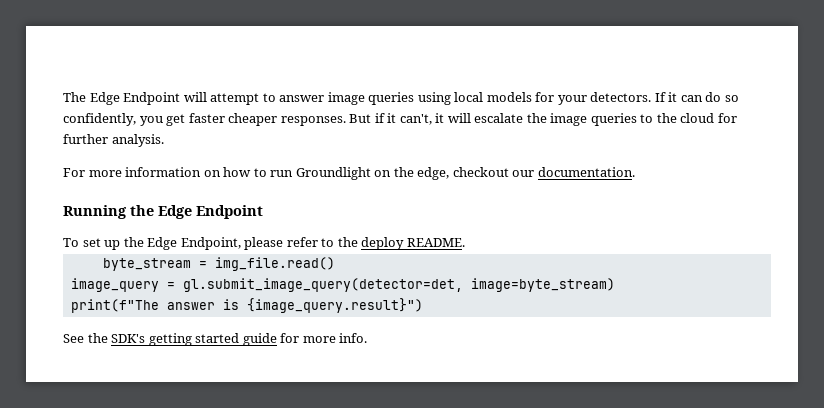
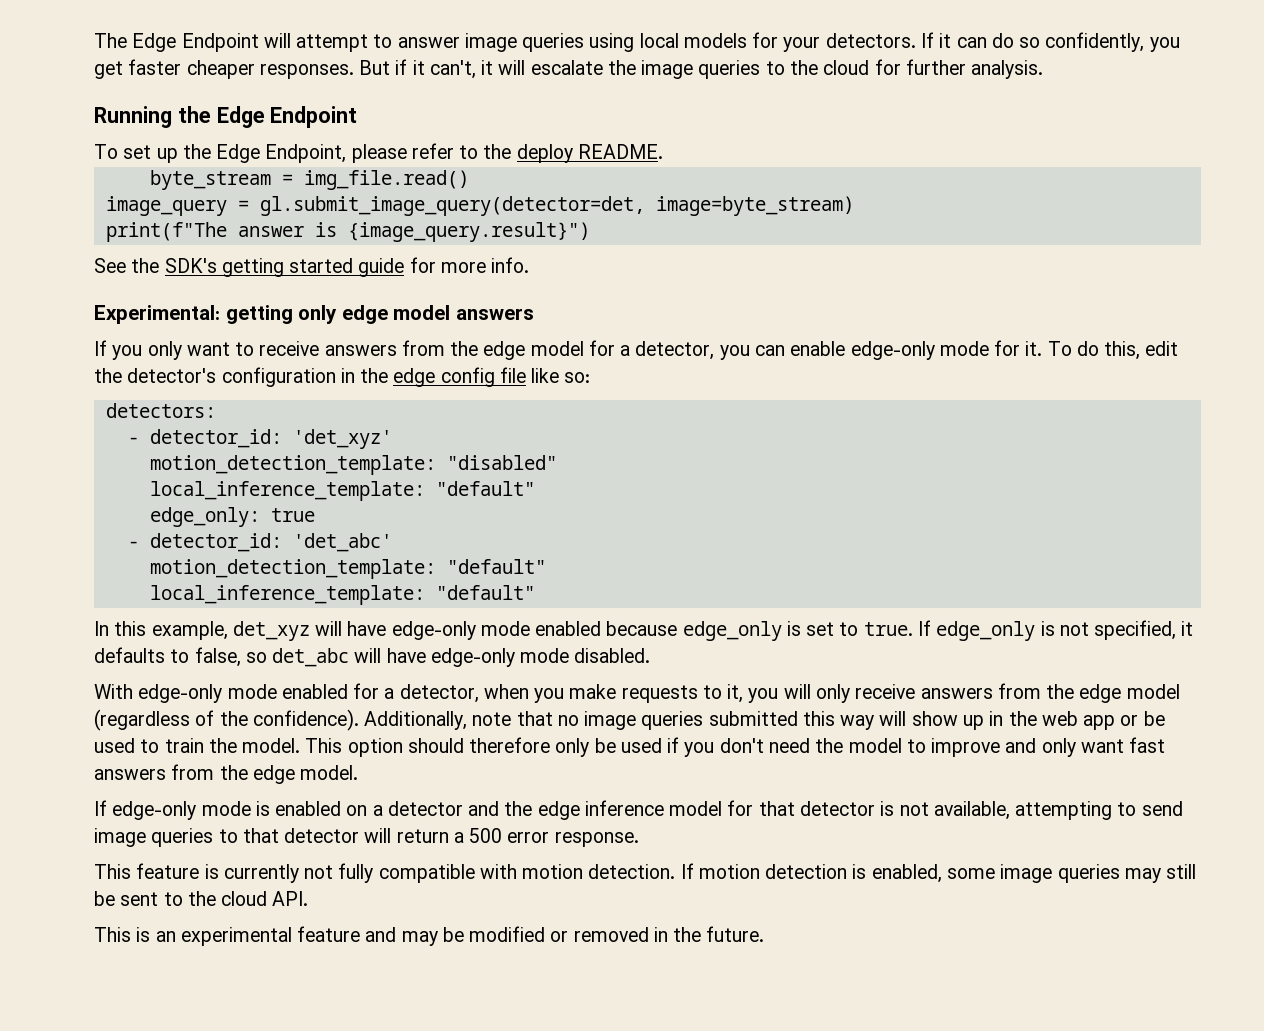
- For more information on how to run Groundlight on the edge, checkout our documentation.
+ Experimental: getting only edge model answers
+ If you only want to receive answers from the edge model for a detector, you can enable edge-only mode for it. To do this, edit the detector's configuration in the edge config file like so:
+ detectors:
+ - detector_id: 'det_xyz'
+ motion_detection_template: "disabled"
+ local_inference_template: "default"
+ edge_only: true
+ - detector_id: 'det_abc'
+ motion_detection_template: "default"
+ local_inference_template: "default"
+ In this example, det_xyz will have edge-only mode enabled because edge_only is set to true. If edge_only is not specified, it defaults to false, so det_abc will have edge-only mode disabled.
+ With edge-only mode enabled for a detector, when you make requests to it, you will only receive answers from the edge model (regardless of the confidence). Additionally, note that no image queries submitted this way will show up in the web app or be used to train the model. This option should therefore only be used if you don't need the model to improve and only want fast answers from the edge model.
+ If edge-only mode is enabled on a detector and the edge inference model for that detector is not available, attempting to send image queries to that detector will return a 500 error response.
+ This feature is currently not fully compatible with motion detection. If motion detection is enabled, some image queries may still be sent to the cloud API.
+ This is an experimental feature and may be modified or removed in the future.

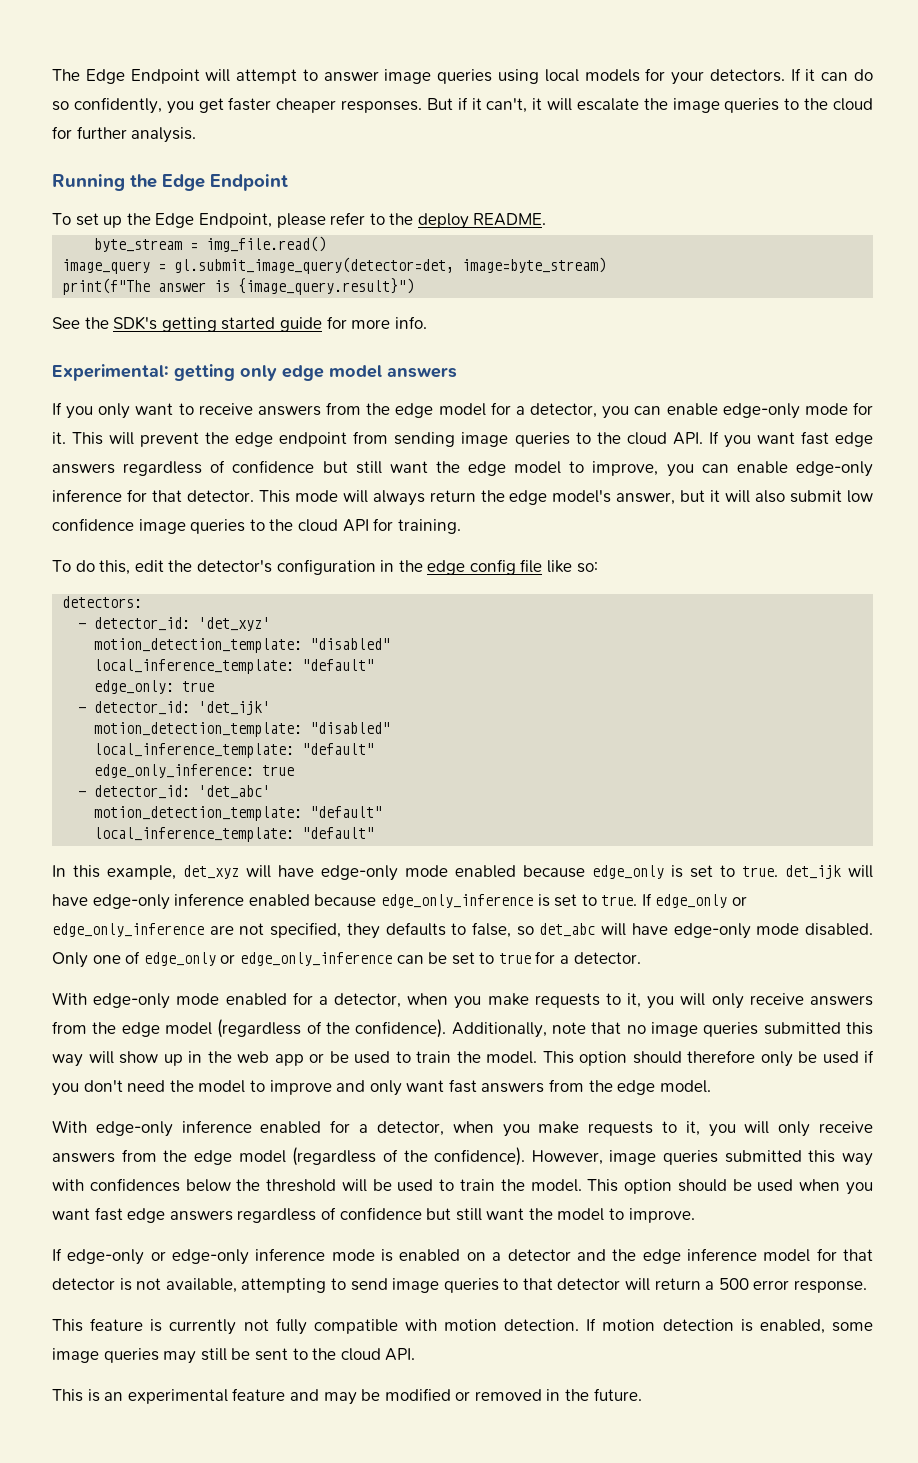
- If you only want to receive answers from the edge model for a detector, you can enable edge-only mode for it. To do this, edit the detector's configuration in the edge config file like so:
+ If you only want to receive answers from the edge model for a detector, you can enable edge-only mode for it. This will prevent the edge endpoint from sending image queries to the cloud API. If you want fast edge answers regardless of confidence but still want the edge model to improve, you can enable edge-only inference for that detector. This mode will always return the edge model's answer, but it will also submit low confidence image queries to the cloud API for training.
+ To do this, edit the detector's configuration in the edge config file like so:
+ - detector_id: 'det_ijk'
+ motion_detection_template: "disabled"
+ local_inference_template: "default"
+ edge_only_inference: true
- In this example, det_xyz will have edge-only mode enabled because edge_only is set to true. If edge_only is not specified, it defaults to false, so det_abc will have edge-only mode disabled.
+ In this example, det_xyz will have edge-only mode enabled because edge_only is set to true. det_ijk will have edge-only inference enabled because edge_only_inference is set to true. If edge_only or edge_only_inference are not specified, they defaults to false, so det_abc will have edge-only mode disabled. Only one of edge_only or edge_only_inference can be set to true for a detector.
+ With edge-only inference enabled for a detector, when you make requests to it, you will only receive answers from the edge model (regardless of the confidence). However, image queries submitted this way with confidences below the threshold will be used to train the model. This option should be used when you want fast edge answers regardless of confidence but still want the model to improve.
- If edge-only mode is enabled on a detector and the edge inference model for that detector is not available, attempting to send image queries to that detector will return a 500 error response.
+ If edge-only or edge-only inference mode is enabled on a detector and the edge inference model for that detector is not available, attempting to send image queries to that detector will return a 500 error response.

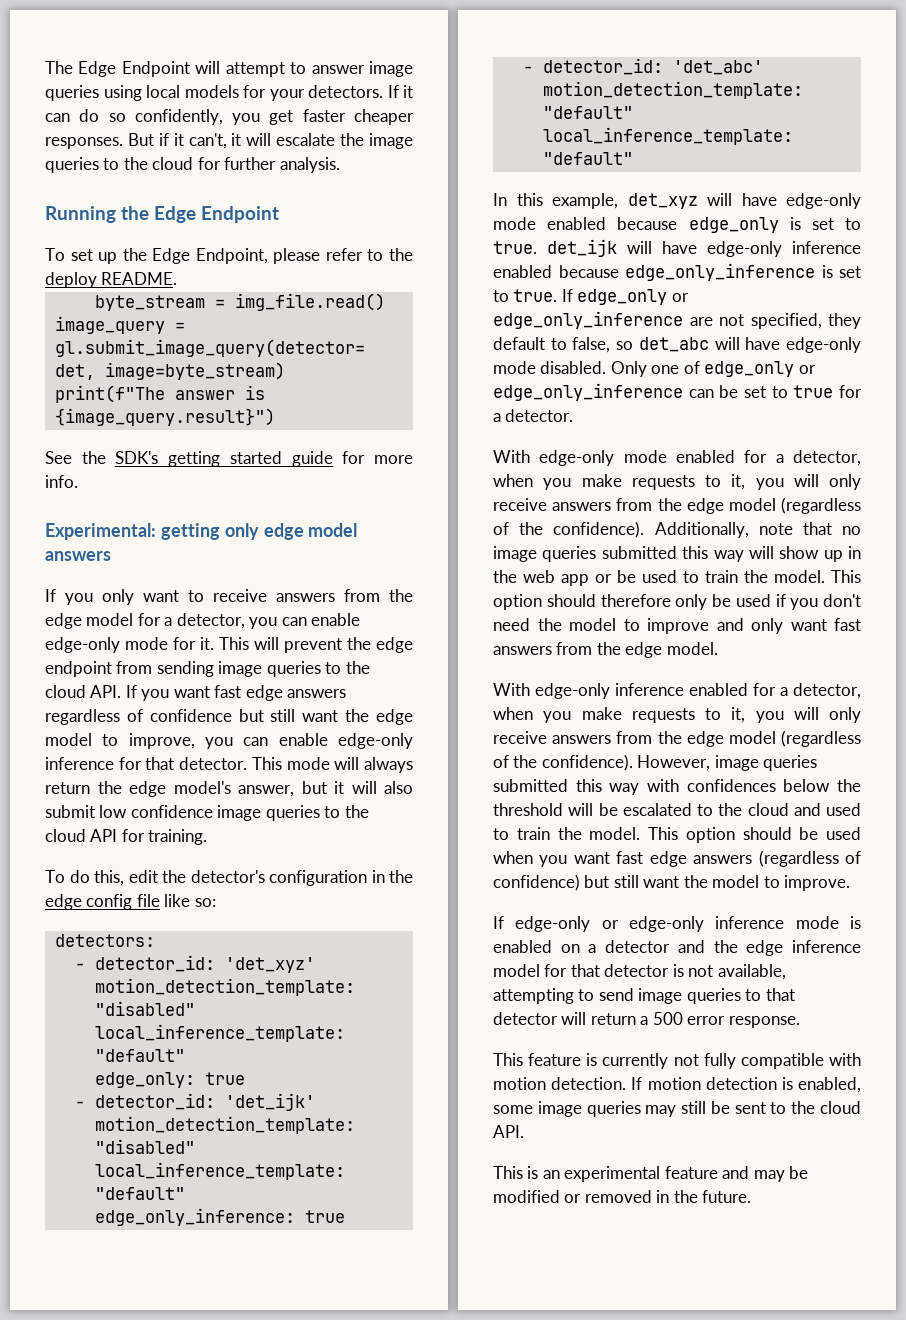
- If edge_only or edge_only_inference are not specified, they defaults to false, so det_abc will have edge-only mode disabled.
+ If edge_only or edge_only_inference are not specified, they default to false, so det_abc will have edge-only mode disabled.
- However, image queries submitted this way with confidences below the threshold will be used to train the model.
+ However, image queries submitted this way with confidences below the threshold will be escalated to the cloud and used to train the model.
- This option should be used when you want fast edge answers regardless of confidence but still want the model to improve.
+ This option should be used when you want fast edge answers (regardless of confidence) but still want the model to improve.

